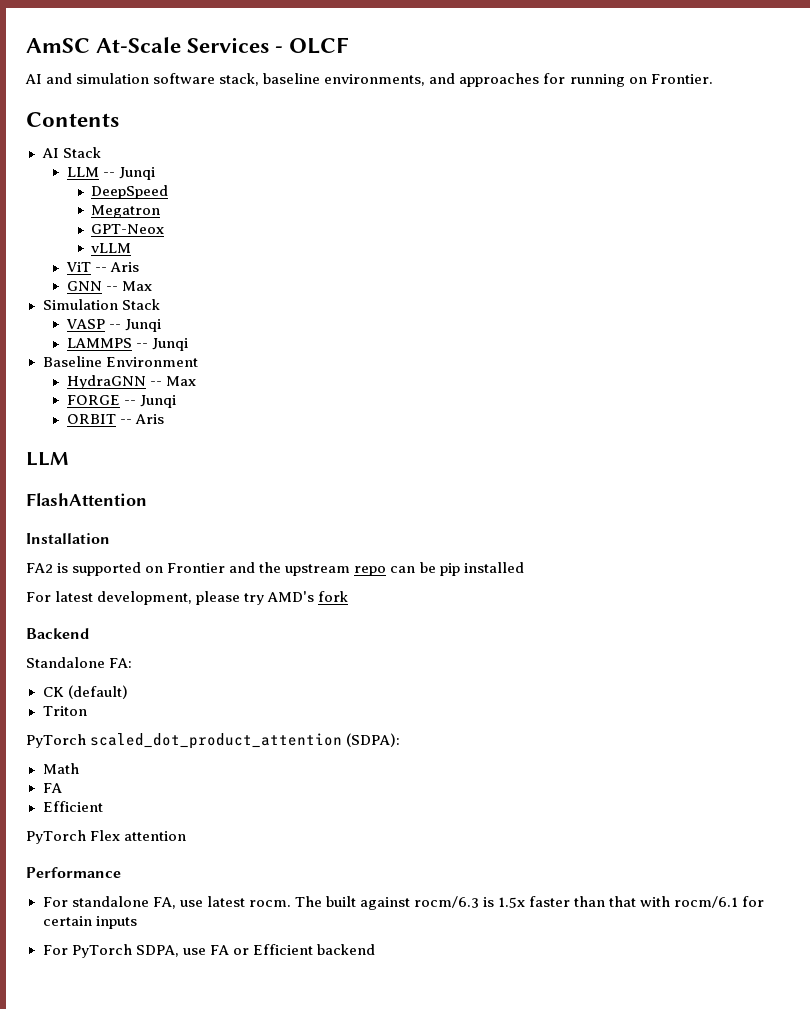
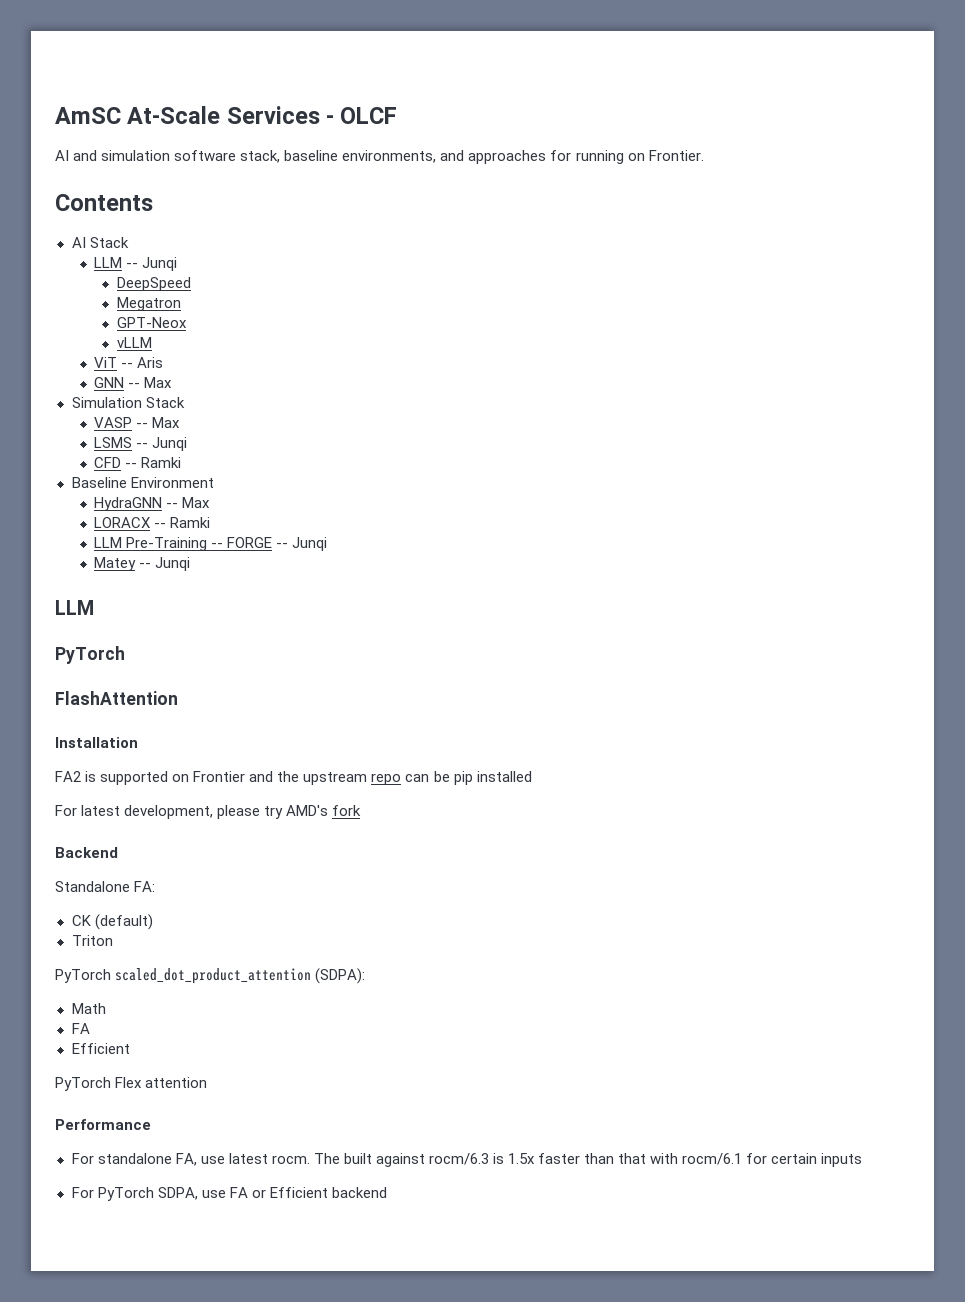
- VASP -- Junqi
- LAMMPS -- Junqi
+ VASP -- Max
+ LSMS -- Junqi
+ CFD -- Ramki
- FORGE -- Junqi
+ LORACX -- Ramki
+ LLM Pre-Training -- FORGE -- Junqi
- ORBIT -- Aris
+ Matey -- Junqi
  LLM
+ PyTorch

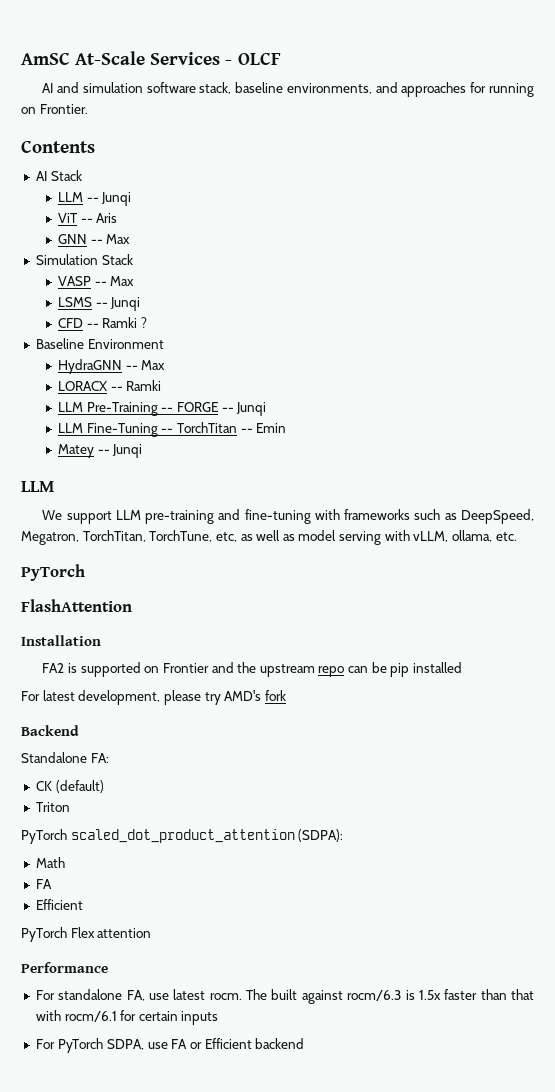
- DeepSpeed
- Megatron
- GPT-Neox
- vLLM
- CFD -- Ramki
+ CFD -- Ramki ?
+ LLM Fine-Tuning -- TorchTitan -- Emin
  Matey -- Junqi
  LLM
+ We support LLM pre-training and fine-tuning with frameworks such as DeepSpeed, Megatron, TorchTitan, TorchTune, etc, as well as model serving with vLLM, ollama, etc.

